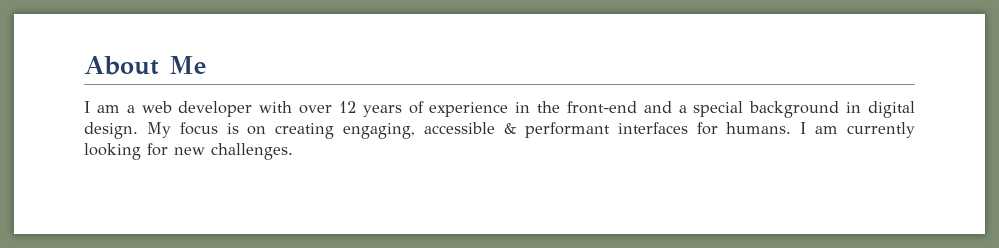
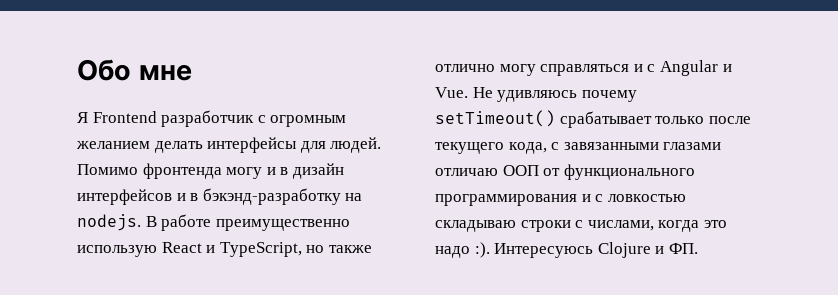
- About Me
- I am a web developer with over 12 years of experience in the front-end and a special background in digital design. My focus is on creating engaging, accessible & performant interfaces for humans. I am currently looking for new challenges.
+ Обо мне
+ Я Frontend разработчик c огромным желанием делать интерфейсы для людей. Помимо фронтенда могу и в дизайн интерфейсов и в бэкэнд-разработку на nodejs. В работе преимущественно использую React и TypeScript, но также отлично могу справляться и с Angular и Vue. Не удивляюсь почему setTimeout() срабатывает только после текущего кода, с завязанными глазами отличаю ООП от функционального программирования и с ловкостью складываю строки с числами, когда это надо :). Интересуюсь Clojure и ФП.

